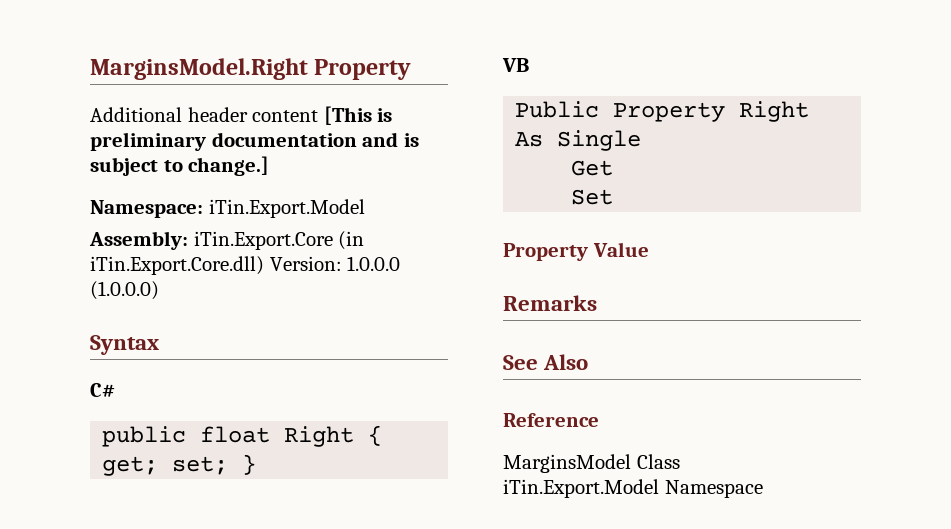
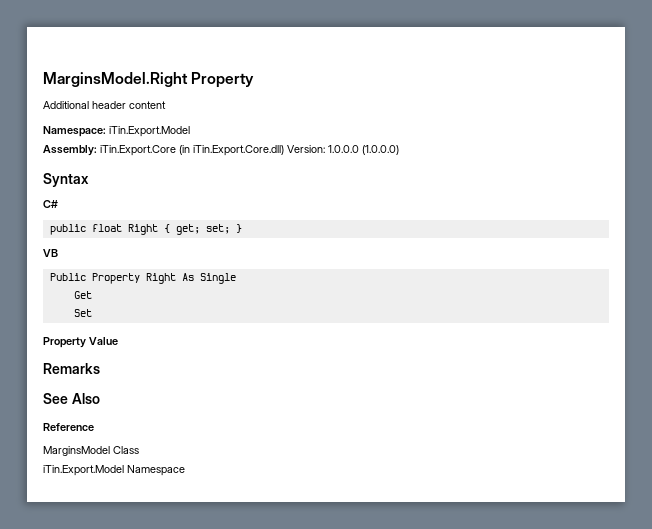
- Additional header content [This is preliminary documentation and is subject to change.]
+ Additional header content

